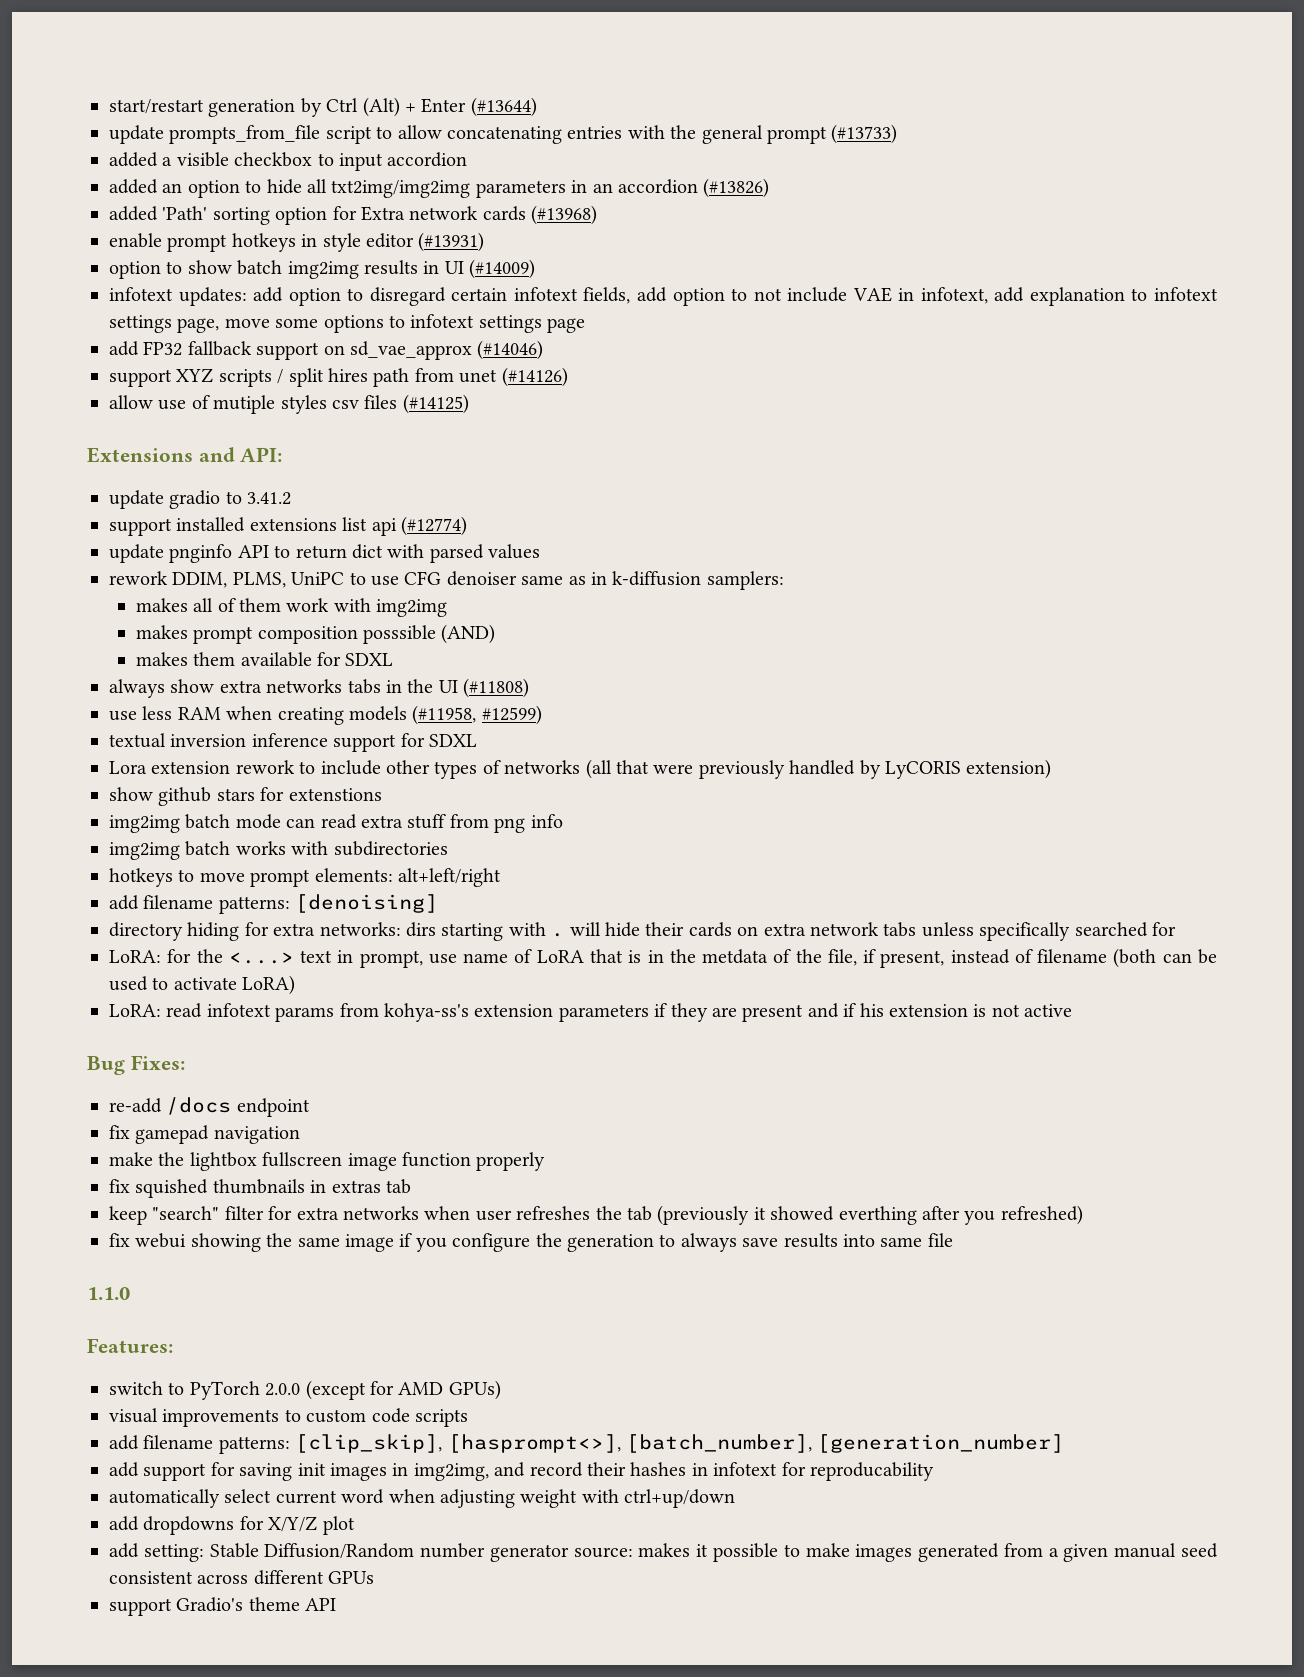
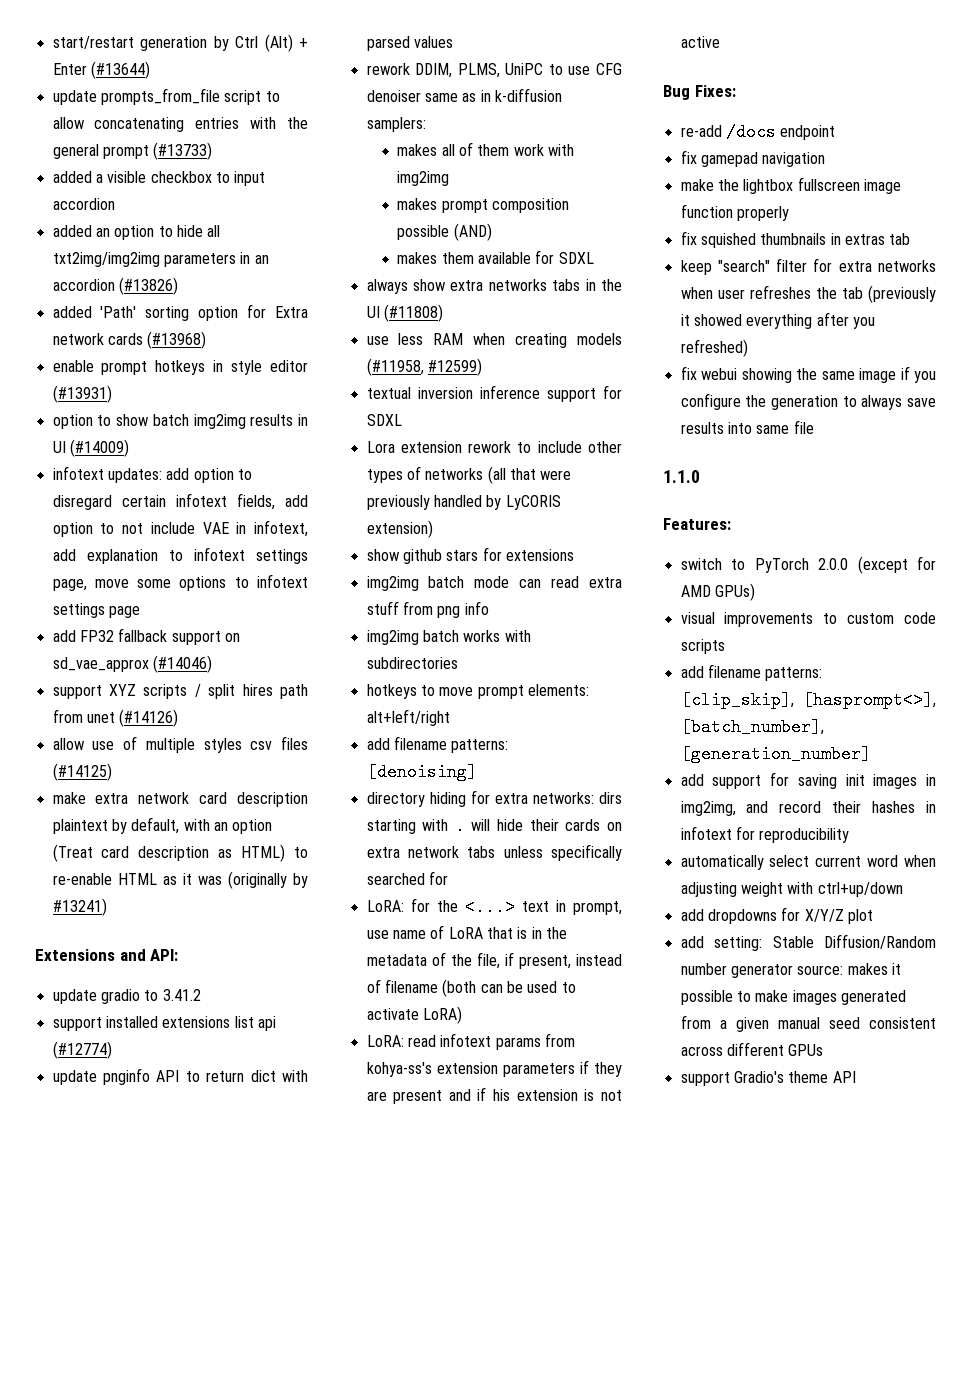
- allow use of mutiple styles csv files (#14125)
+ allow use of multiple styles csv files (#14125)
+ make extra network card description plaintext by default, with an option (Treat card description as HTML) to re-enable HTML as it was (originally by #13241)
- makes prompt composition posssible (AND)
+ makes prompt composition possible (AND)
- show github stars for extenstions
+ show github stars for extensions
- LoRA: for the <...> text in prompt, use name of LoRA that is in the metdata of the file, if present, instead of filename (both can be used to activate LoRA)
+ LoRA: for the <...> text in prompt, use name of LoRA that is in the metadata of the file, if present, instead of filename (both can be used to activate LoRA)
- keep "search" filter for extra networks when user refreshes the tab (previously it showed everthing after you refreshed)
+ keep "search" filter for extra networks when user refreshes the tab (previously it showed everything after you refreshed)
- add support for saving init images in img2img, and record their hashes in infotext for reproducability
+ add support for saving init images in img2img, and record their hashes in infotext for reproducibility

